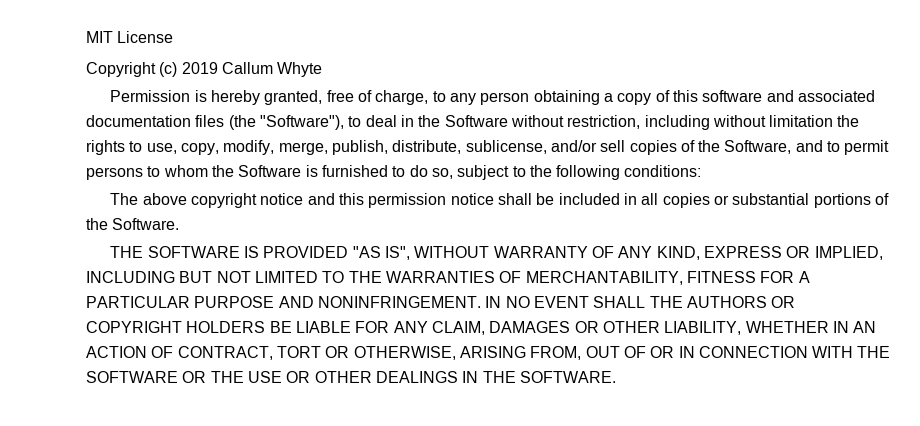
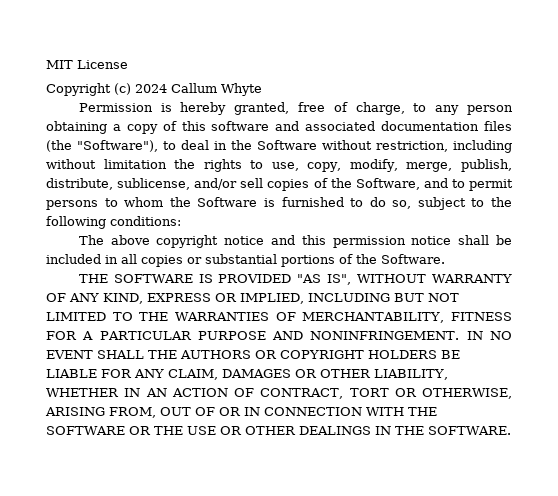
- Copyright (c) 2019 Callum Whyte
+ Copyright (c) 2024 Callum Whyte

